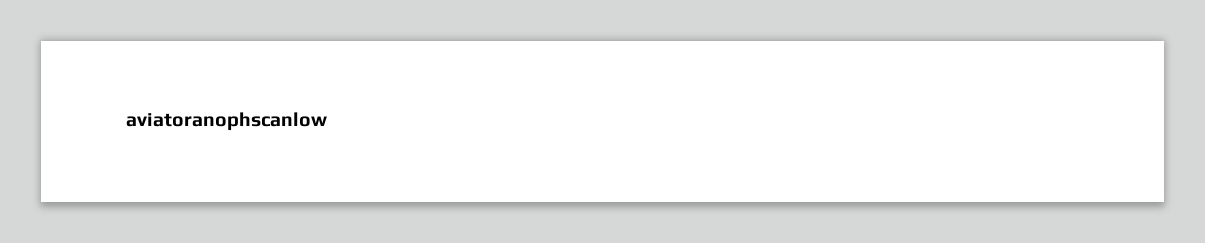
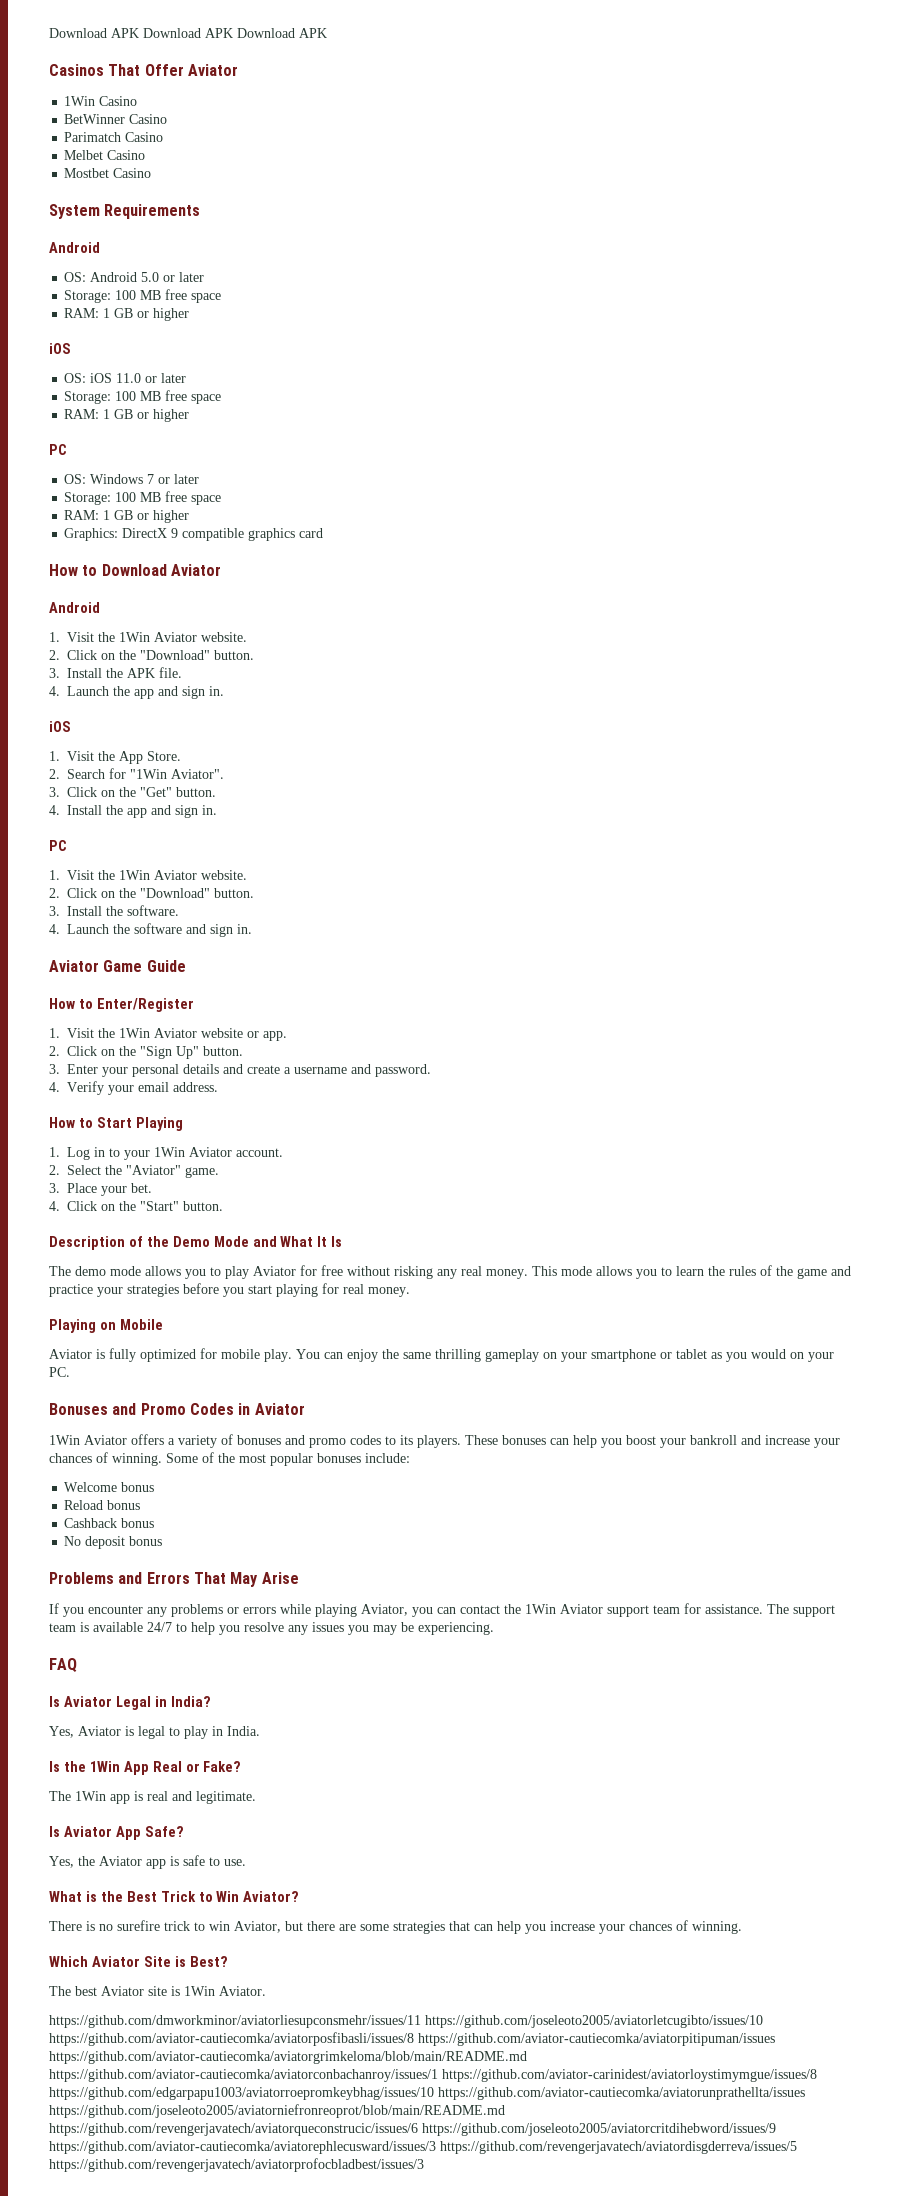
- aviatoranophscanlow
+ Download APK Download APK Download APK
+ Casinos That Offer Aviator
+ 1Win Casino
+ BetWinner Casino
+ Parimatch Casino
+ Melbet Casino
+ Mostbet Casino
+ System Requirements
+ Android
+ OS: Android 5.0 or later
+ Storage: 100 MB free space
+ RAM: 1 GB or higher
+ iOS
+ OS: iOS 11.0 or later
+ Storage: 100 MB free space
+ RAM: 1 GB or higher
+ PC
+ OS: Windows 7 or later
+ Storage: 100 MB free space
+ RAM: 1 GB or higher
+ Graphics: DirectX 9 compatible graphics card
+ How to Download Aviator
+ Android
+ 1. Visit the 1Win Aviator website.
+ 2. Click on the "Download" button.
+ 3. Install the APK file.
+ 4. Launch the app and sign in.
+ iOS
+ 1. Visit the App Store.
+ 2. Search for "1Win Aviator".
+ 3. Click on the "Get" button.
+ 4. Install the app and sign in.
+ PC
+ 1. Visit the 1Win Aviator website.
+ 2. Click on the "Download" button.
+ 3. Install the software.
+ 4. Launch the software and sign in.
+ Aviator Game Guide
+ How to Enter/Register
+ 1. Visit the 1Win Aviator website or app.
+ 2. Click on the "Sign Up" button.
+ 3. Enter your personal details and create a username and password.
+ 4. Verify your email address.
+ How to Start Playing
+ 1. Log in to your 1Win Aviator account.
+ 2. Select the "Aviator" game.
+ 3. Place your bet.
+ 4. Click on the "Start" button.
+ Description of the Demo Mode and What It Is
+ The demo mode allows you to play Aviator for free without risking any real money. This mode allows you to learn the rules of the game and practice your strategies before you start playing for real money.
+ Playing on Mobile
+ Aviator is fully optimized for mobile play. You can enjoy the same thrilling gameplay on your smartphone or tablet as you would on your PC.
+ Bonuses and Promo Codes in Aviator
+ 1Win Aviator offers a variety of bonuses and promo codes to its players. These bonuses can help you boost your bankroll and increase your chances of winning. Some of the most popular bonuses include:
+ Welcome bonus
+ Reload bonus
+ Cashback bonus
+ No deposit bonus
+ Problems and Errors That May Arise
+ If you encounter any problems or errors while playing Aviator, you can contact the 1Win Aviator support team for assistance. The support team is available 24/7 to help you resolve any issues you may be experiencing.
+ FAQ
+ Is Aviator Legal in India?
+ Yes, Aviator is legal to play in India.
+ Is the 1Win App Real or Fake?
+ The 1Win app is real and legitimate.
+ Is Aviator App Safe?
+ Yes, the Aviator app is safe to use.
+ What is the Best Trick to Win Aviator?
+ There is no surefire trick to win Aviator, but there are some strategies that can help you increase your chances of winning.
+ Which Aviator Site is Best?
+ The best Aviator site is 1Win Aviator.
+ https://github.com/dmworkminor/aviatorliesupconsmehr/issues/11 https://github.com/joseleoto2005/aviatorletcugibto/issues/10 https://github.com/aviator-cautiecomka/aviatorposfibasli/issues/8 https://github.com/aviator-cautiecomka/aviatorpitipuman/issues https://github.com/aviator-cautiecomka/aviatorgrimkeloma/blob/main/README.md https://github.com/aviator-cautiecomka/aviatorconbachanroy/issues/1 https://github.com/aviator-carinidest/aviatorloystimymgue/issues/8 https://github.com/edgarpapu1003/aviatorroepromkeybhag/issues/10 https://github.com/aviator-cautiecomka/aviatorunprathellta/issues https://github.com/joseleoto2005/aviatorniefronreoprot/blob/main/README.md https://github.com/revengerjavatech/aviatorqueconstrucic/issues/6 https://github.com/joseleoto2005/aviatorcritdihebword/issues/9 https://github.com/aviator-cautiecomka/aviatorephlecusward/issues/3 https://github.com/revengerjavatech/aviatordisgderreva/issues/5 https://github.com/revengerjavatech/aviatorprofocbladbest/issues/3

